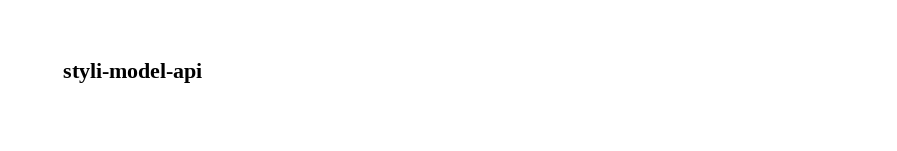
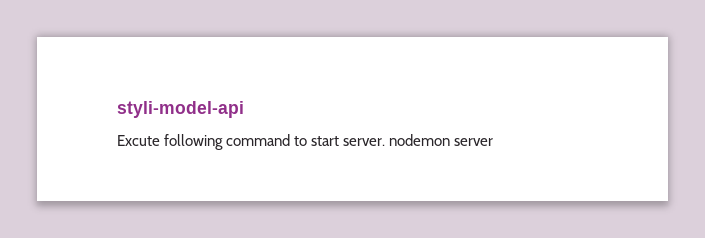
+ Excute following command to start server. nodemon server

